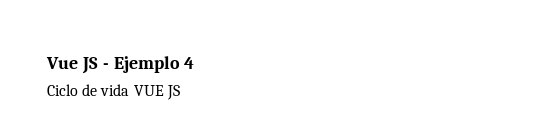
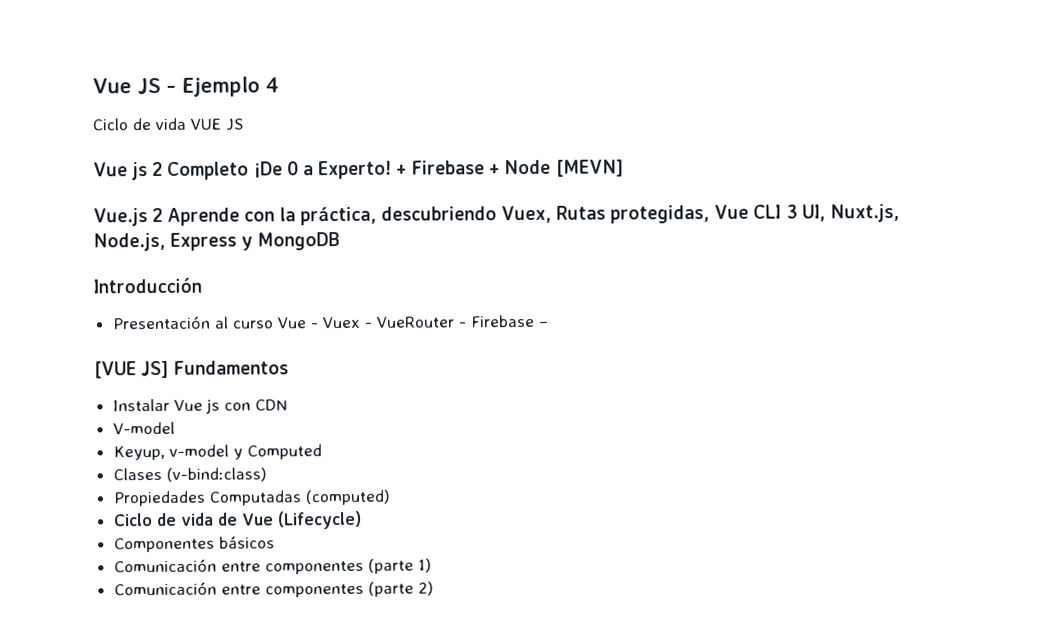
+ Vue js 2 Completo ¡De 0 a Experto! + Firebase + Node [MEVN]
+ Vue.js 2 Aprende con la práctica, descubriendo Vuex, Rutas protegidas, Vue CLI 3 UI, Nuxt.js, Node.js, Express y MongoDB
+ Introducción
+ Presentación al curso Vue - Vuex - VueRouter - Firebase –
+ [VUE JS] Fundamentos
+ Instalar Vue js con CDN
+ V-model
+ Keyup, v-model y Computed
+ Clases (v-bind:class)
+ Propiedades Computadas (computed)
+ Ciclo de vida de Vue (Lifecycle)
+ Componentes básicos
+ Comunicación entre componentes (parte 1)
+ Comunicación entre componentes (parte 2)

